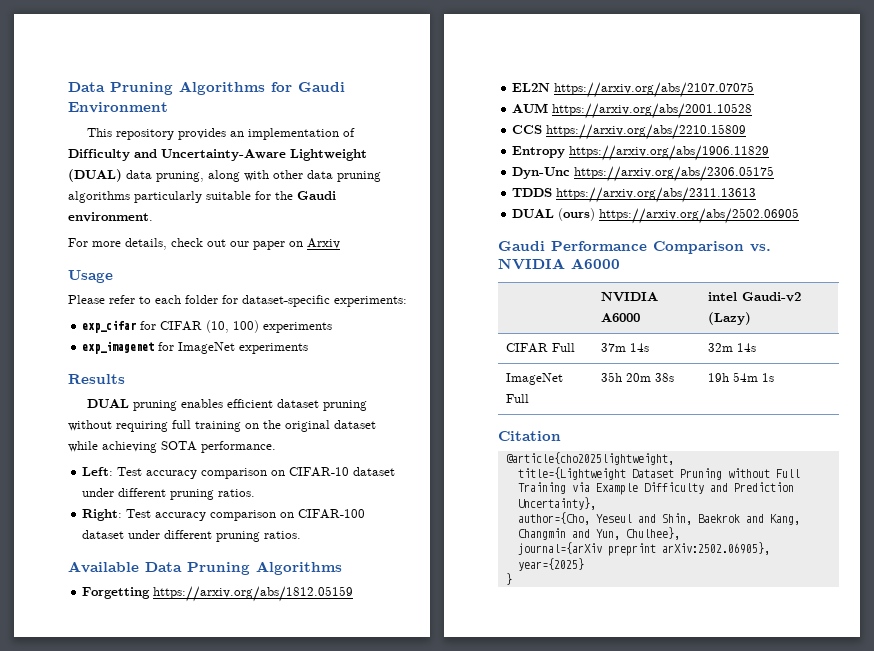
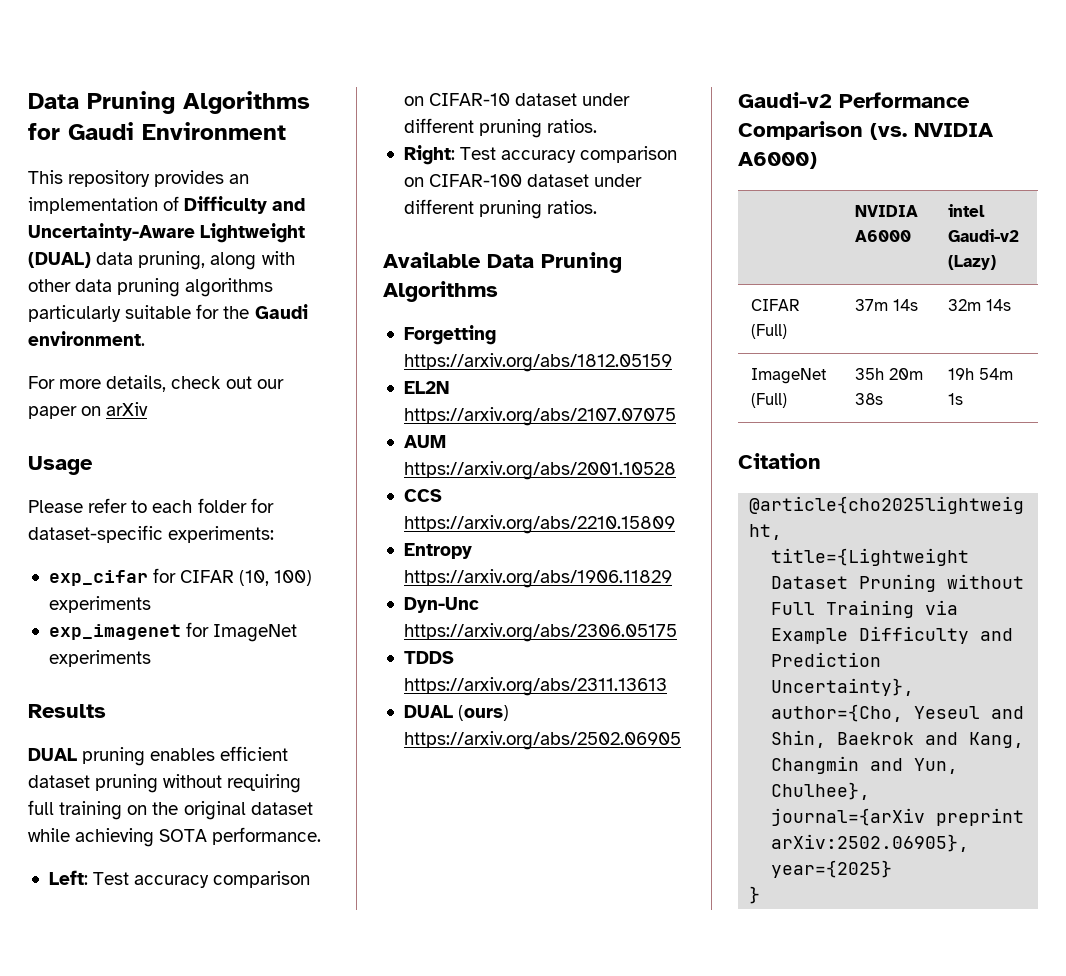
- For more details, check out our paper on Arxiv
+ For more details, check out our paper on arXiv
- Gaudi Performance Comparison vs. NVIDIA A6000
+ Gaudi-v2 Performance Comparison (vs. NVIDIA A6000)
- CIFAR Full | 37m 14s | 32m 14s
+ CIFAR (Full) | 37m 14s | 32m 14s
- ImageNet Full | 35h 20m 38s | 19h 54m 1s
+ ImageNet (Full) | 35h 20m 38s | 19h 54m 1s

